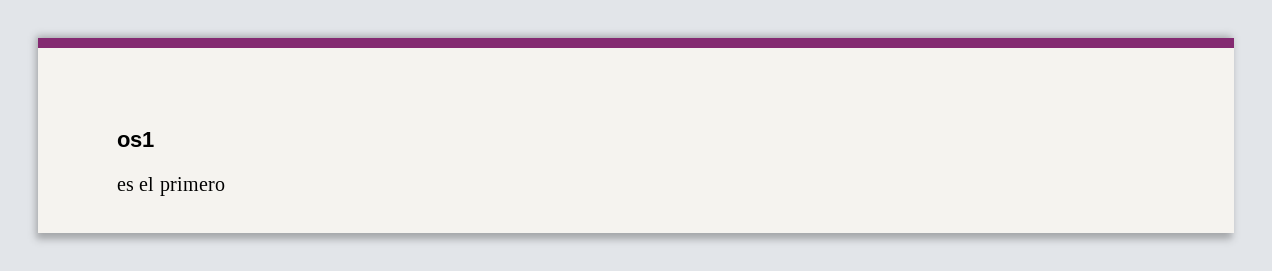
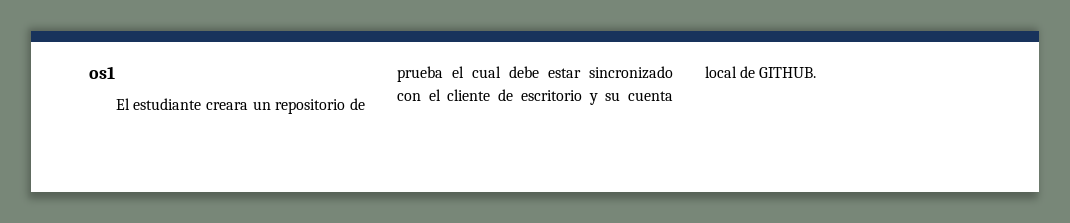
- es el primero
+ El estudiante creara un repositorio de prueba el cual debe estar sincronizado con el cliente de escritorio y su cuenta local de GITHUB.

